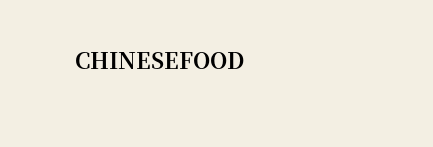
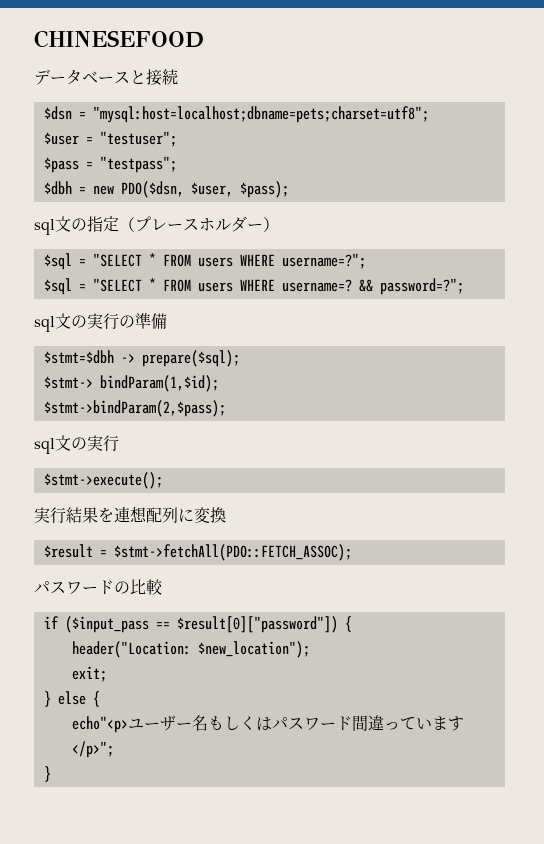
+ データベースと接続
+ $dsn = "mysql:host=localhost;dbname=pets;charset=utf8";
+ $user = "testuser";
+ $pass = "testpass";
+ $dbh = new PDO($dsn, $user, $pass);
+ sql文の指定（プレースホルダー）
+ $sql = "SELECT * FROM users WHERE username=?";
+ $sql = "SELECT * FROM users WHERE username=? && password=?";
+ sql文の実行の準備
+ $stmt=$dbh -> prepare($sql);
+ $stmt-> bindParam(1,$id);
+ $stmt->bindParam(2,$pass);
+ sql文の実行
+ $stmt->execute();
+ 実行結果を連想配列に変換
+ $result = $stmt->fetchAll(PDO::FETCH_ASSOC);
+ パスワードの比較
+ if ($input_pass == $result[0]["password"]) {
+ header("Location: $new_location");
+ exit;
+ } else {
+ echo"<p>ユーザー名もしくはパスワード間違っています</p>";
+ }

